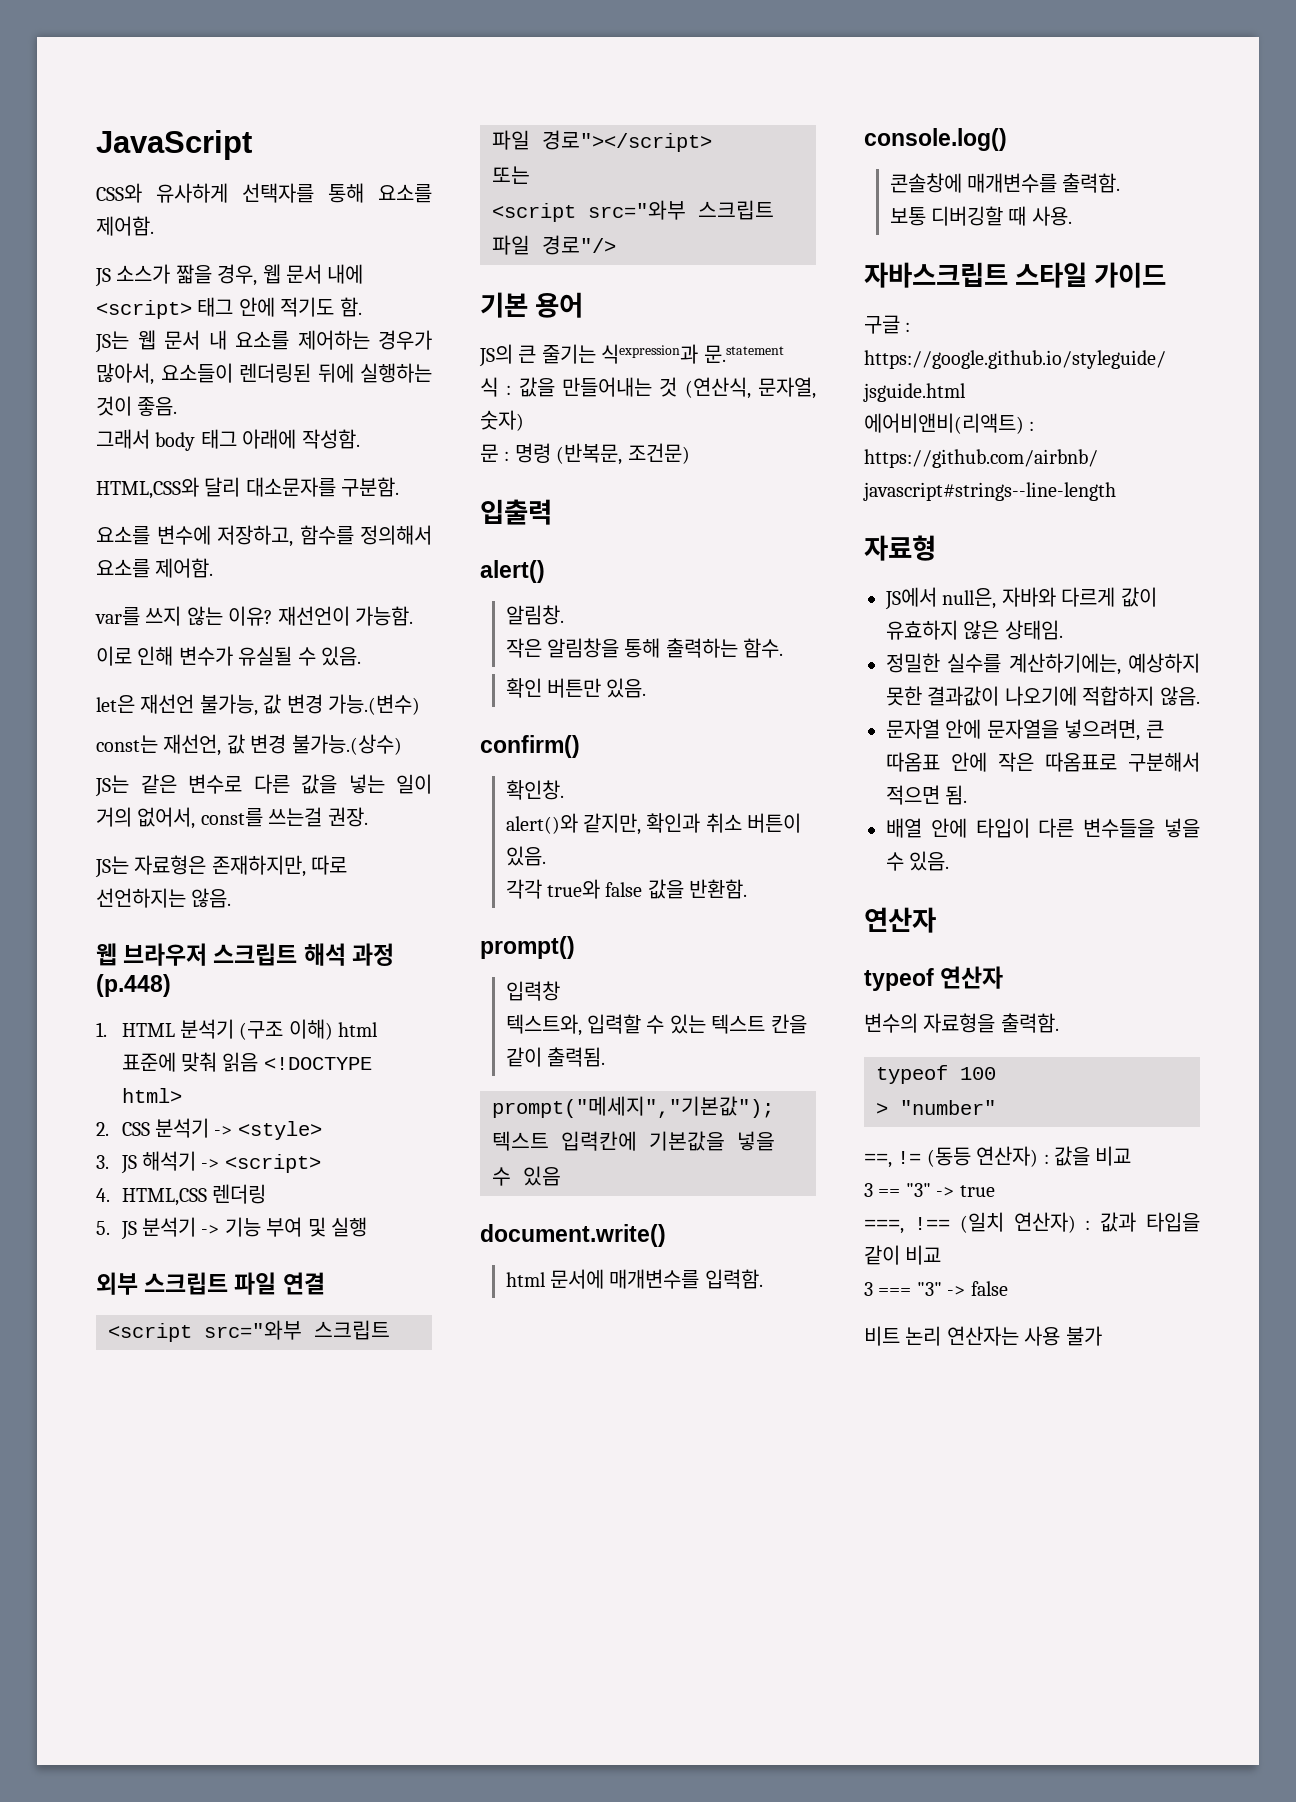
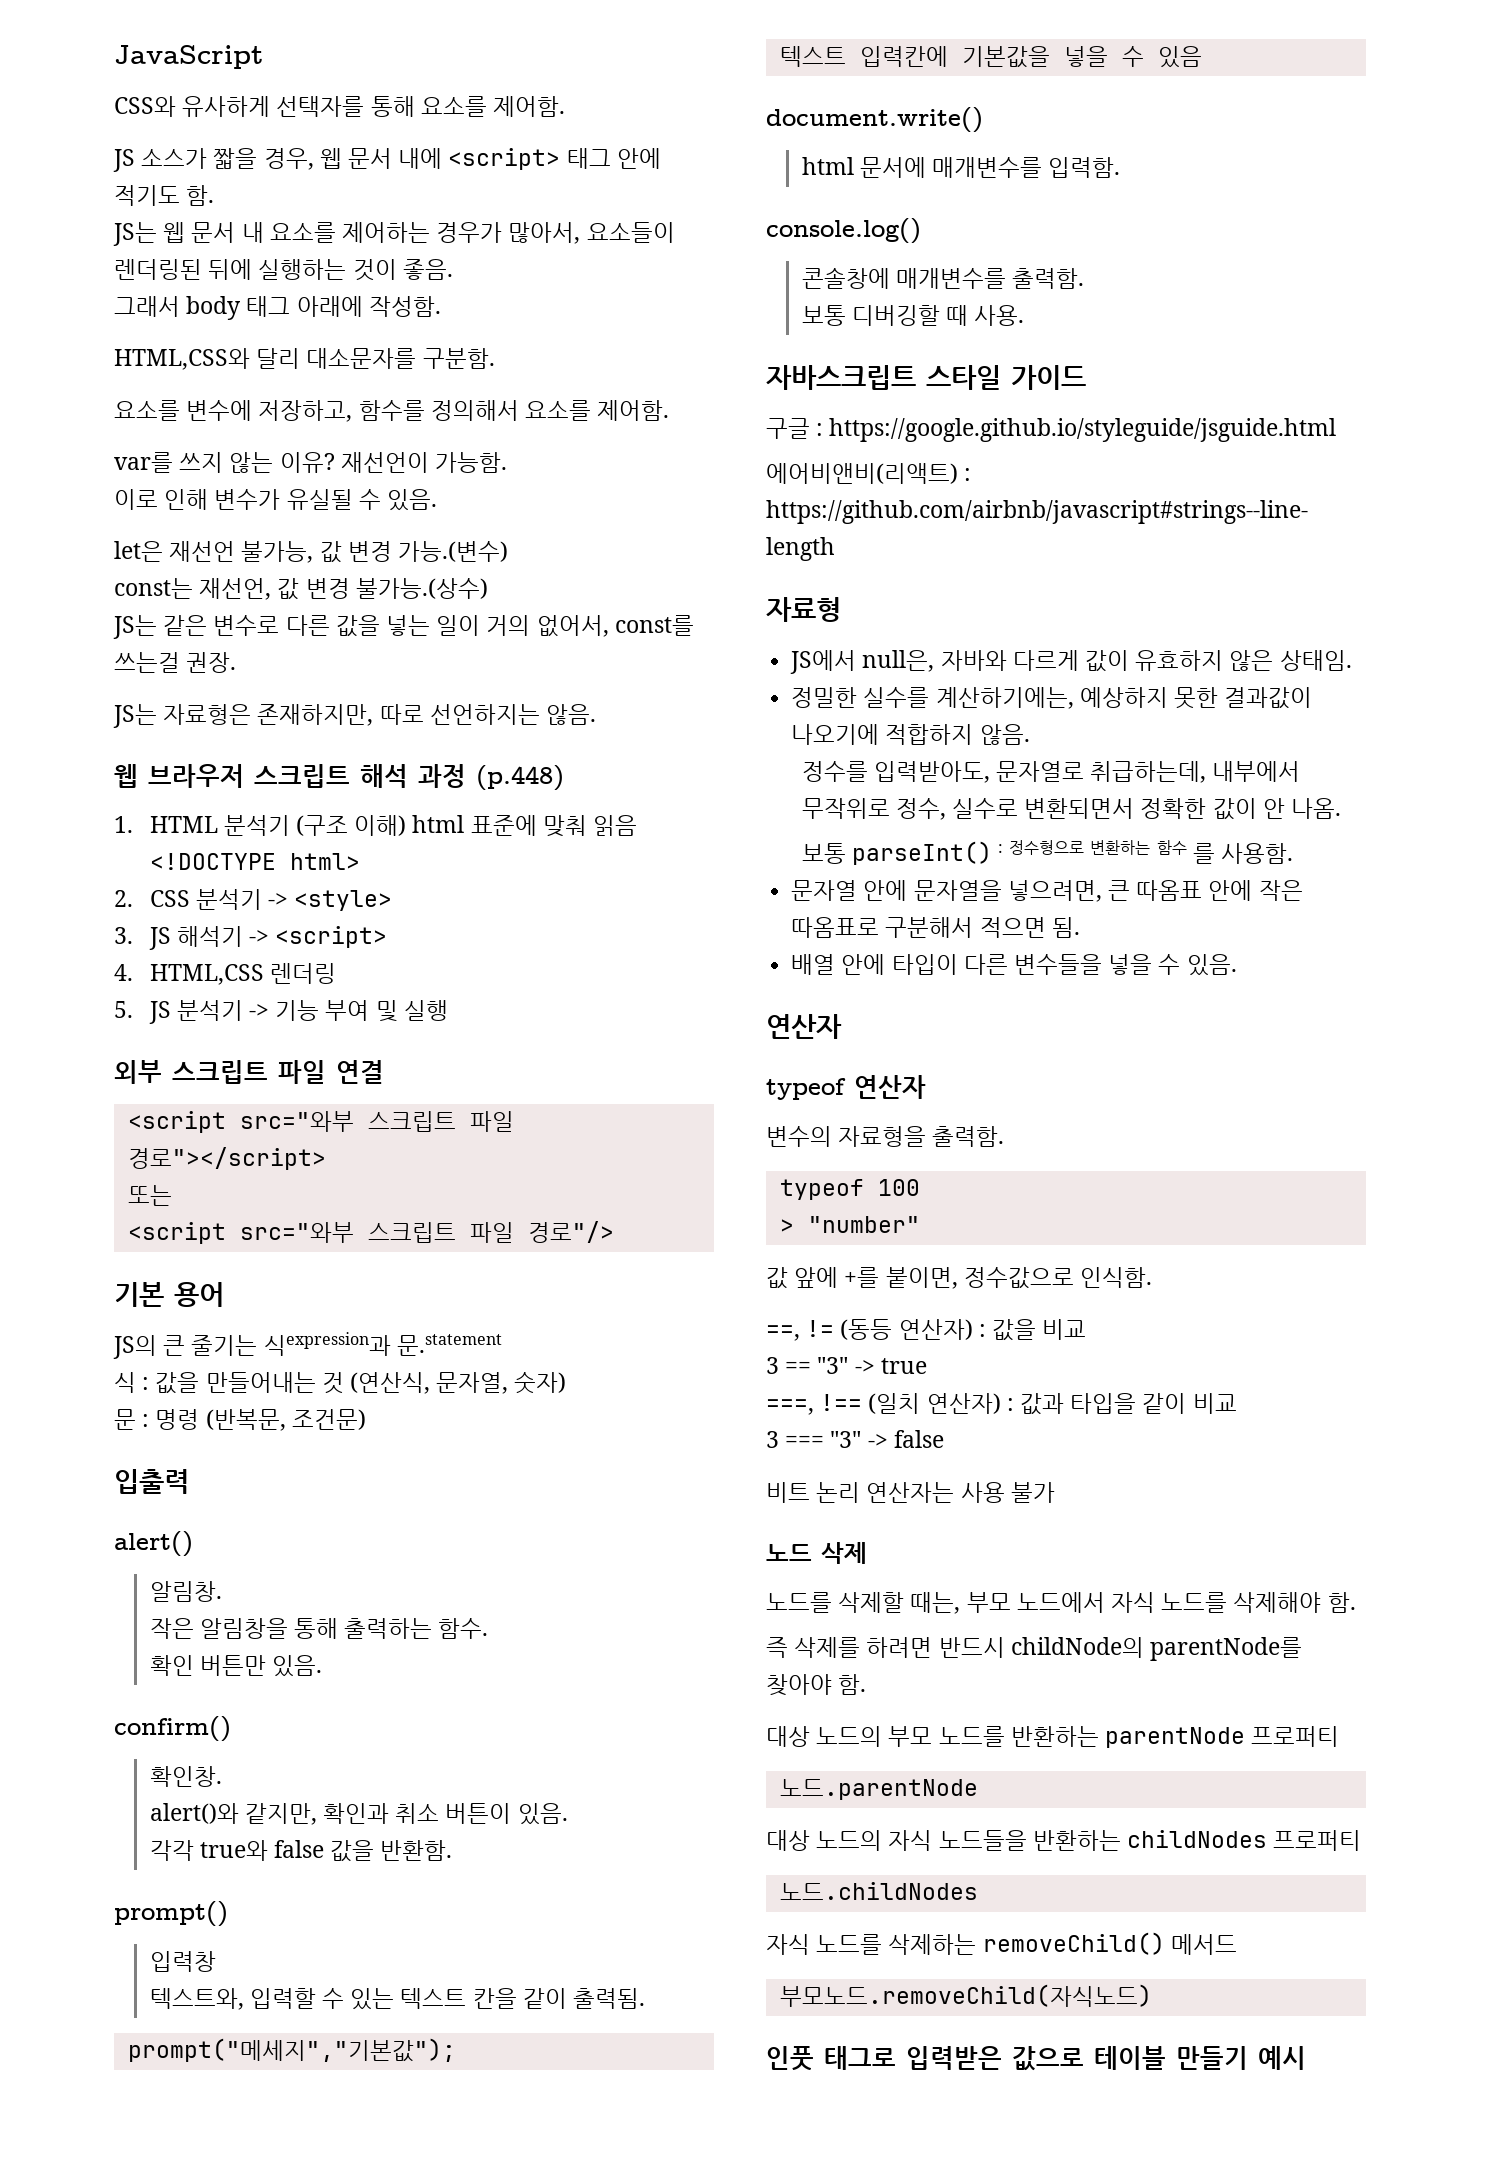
+ 정수를 입력받아도, 문자열로 취급하는데, 내부에서 무작위로 정수, 실수로 변환되면서 정확한 값이 안 나옴.
+ 보통 parseInt() : 정수형으로 변환하는 함수 를 사용함.
+ 값 앞에 +를 붙이면, 정수값으로 인식함.
+ 노드 삭제
+ 노드를 삭제할 때는, 부모 노드에서 자식 노드를 삭제해야 함.
+ 즉 삭제를 하려면 반드시 childNode의 parentNode를 찾아야 함.
+ 대상 노드의 부모 노드를 반환하는 parentNode 프로퍼티
+ 노드.parentNode
+ 대상 노드의 자식 노드들을 반환하는 childNodes 프로퍼티
+ 노드.childNodes
+ 자식 노드를 삭제하는 removeChild() 메서드
+ 부모노드.removeChild(자식노드)
+ 인풋 태그로 입력받은 값으로 테이블 만들기 예시

